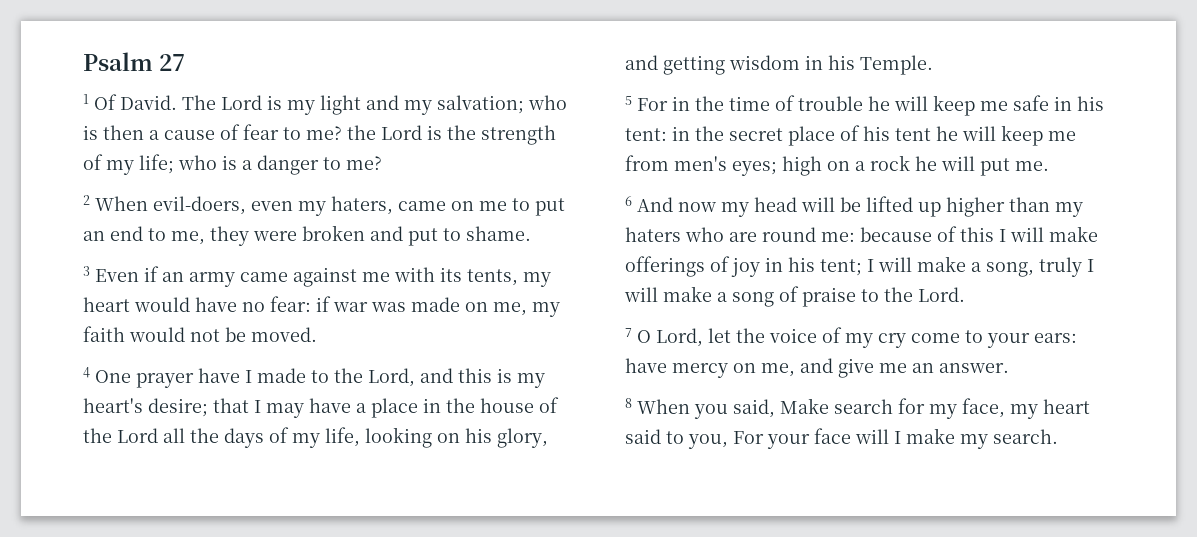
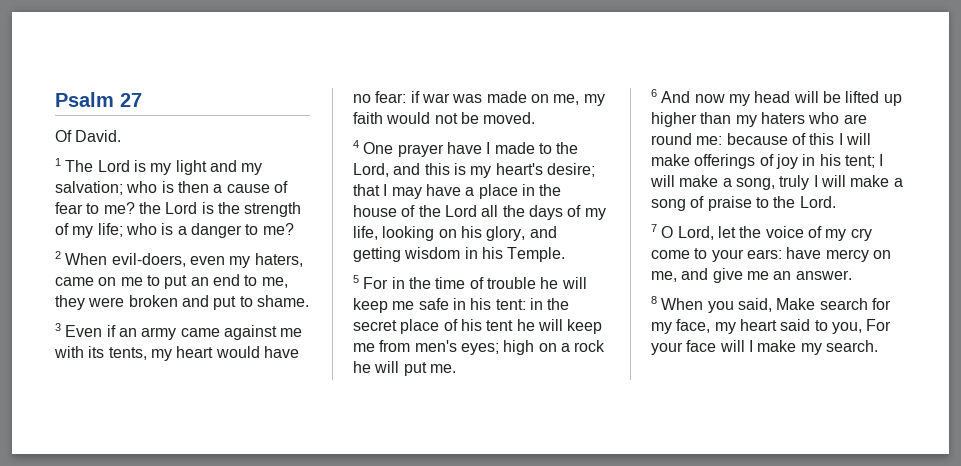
- 1 Of David. The Lord is my light and my salvation; who is then a cause of fear to me? the Lord is the strength of my life; who is a danger to me?
+ Of David.
+ 1 The Lord is my light and my salvation; who is then a cause of fear to me? the Lord is the strength of my life; who is a danger to me?

